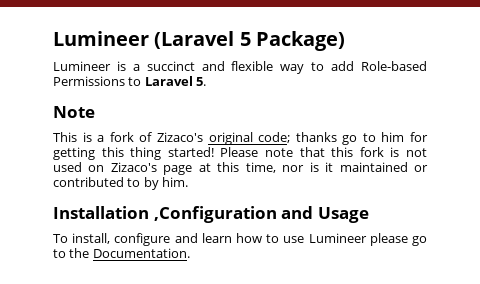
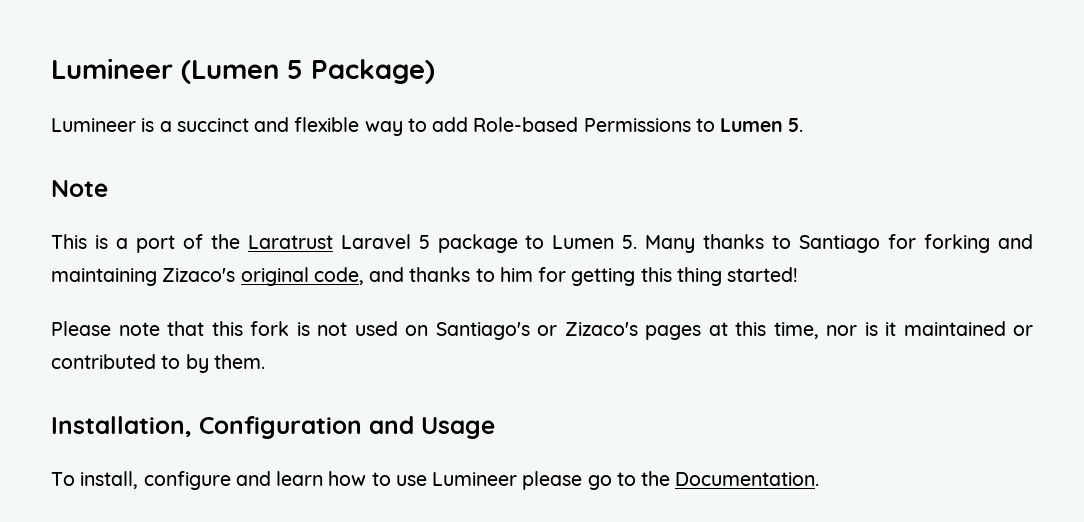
- Lumineer (Laravel 5 Package)
+ Lumineer (Lumen 5 Package)
- Lumineer is a succinct and flexible way to add Role-based Permissions to Laravel 5.
+ Lumineer is a succinct and flexible way to add Role-based Permissions to Lumen 5.
- This is a fork of Zizaco's original code; thanks go to him for getting this thing started! Please note that this fork is not used on Zizaco's page at this time, nor is it maintained or contributed to by him.
- Installation ,Configuration and Usage
+ This is a port of the Laratrust Laravel 5 package to Lumen 5. Many thanks to Santiago for forking and maintaining Zizaco's original code, and thanks to him for getting this thing started!
+ Please note that this fork is not used on Santiago's or Zizaco's pages at this time, nor is it maintained or contributed to by them.
+ Installation, Configuration and Usage

